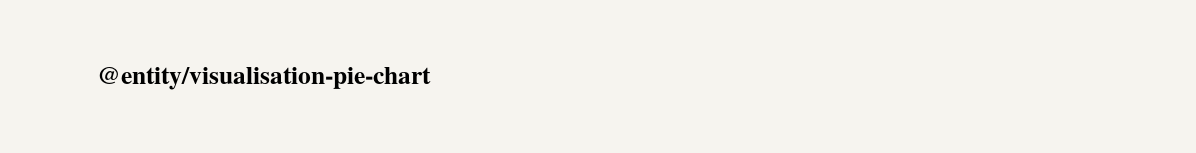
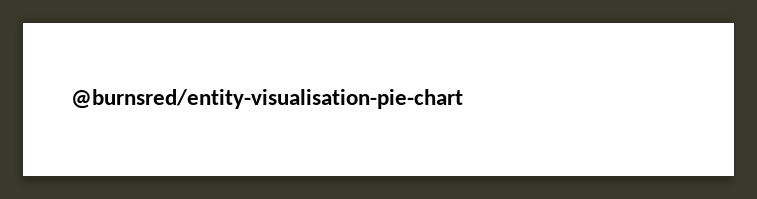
- @entity/visualisation-pie-chart
+ @burnsred/entity-visualisation-pie-chart

